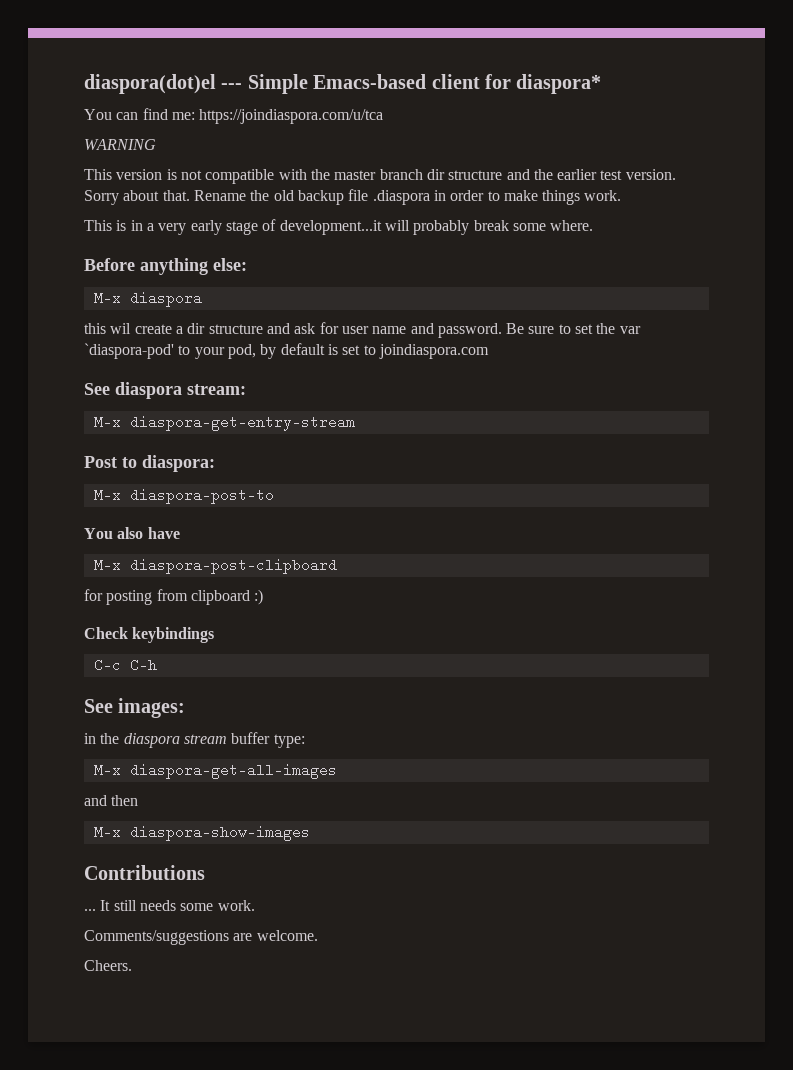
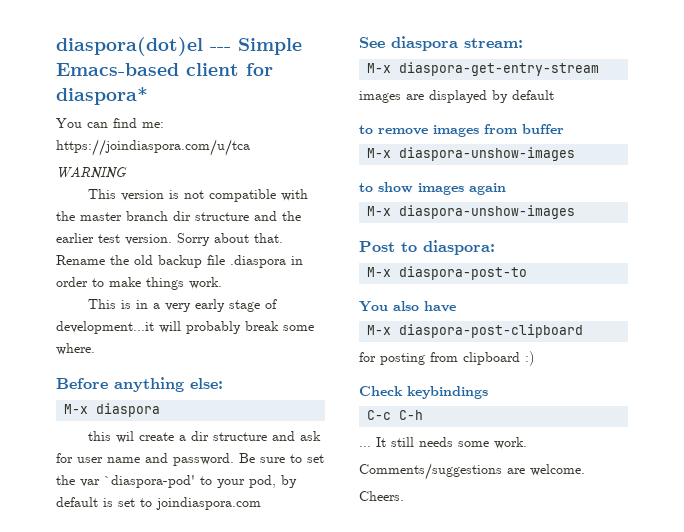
+ images are displayed by default
+ to remove images from buffer
+ M-x diaspora-unshow-images
+ to show images again
+ M-x diaspora-unshow-images
- See images:
- in the diaspora stream buffer type:
- M-x diaspora-get-all-images
- and then
- M-x diaspora-show-images
- Contributions

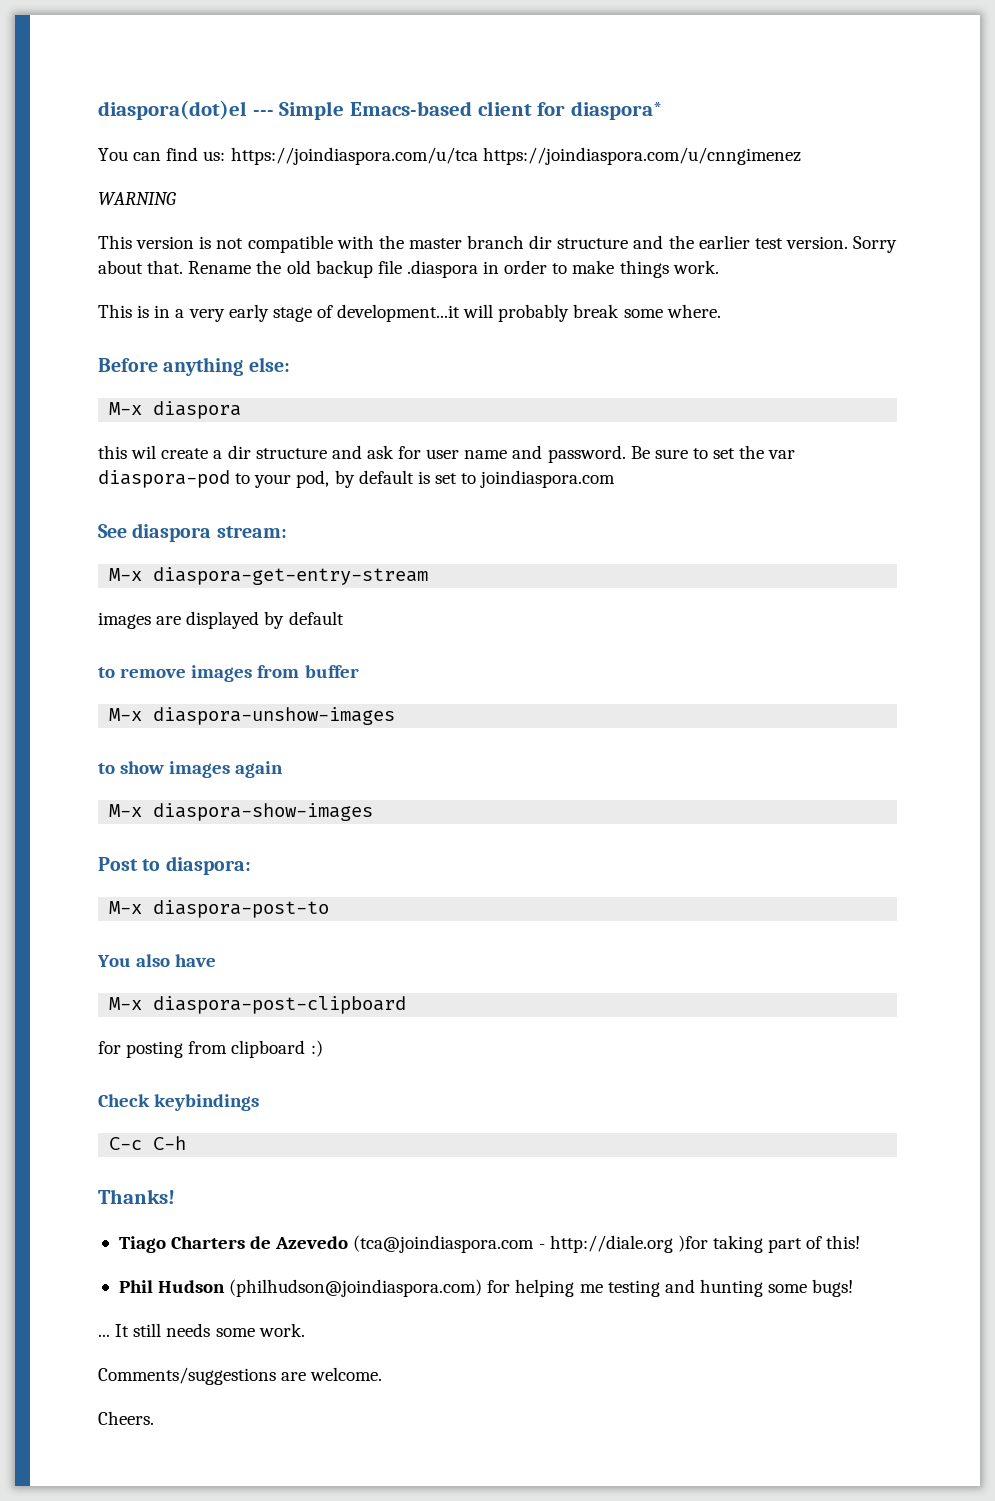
- You can find me: https://joindiaspora.com/u/tca
+ You can find us: https://joindiaspora.com/u/tca https://joindiaspora.com/u/cnngimenez
- Be sure to set the var `diaspora-pod' to your pod, by default is set to joindiaspora.com
+ Be sure to set the var diaspora-pod to your pod, by default is set to joindiaspora.com
  to show images again
- M-x diaspora-unshow-images
+ M-x diaspora-show-images
+ Thanks!
+ Tiago Charters de Azevedo (tca@joindiaspora.com - http://diale.org )for taking part of this!
+ Phil Hudson (philhudson@joindiaspora.com) for helping me testing and hunting some bugs!

